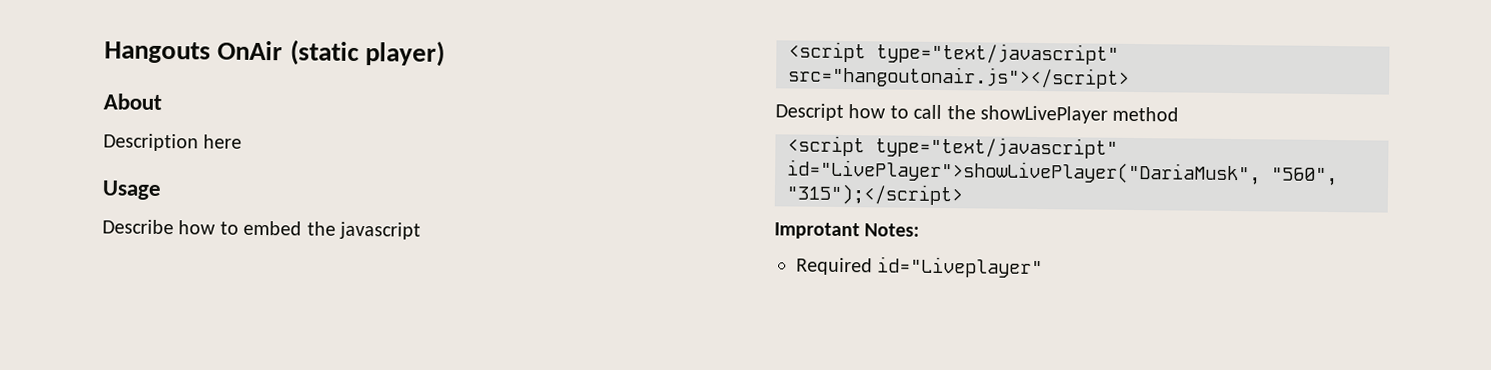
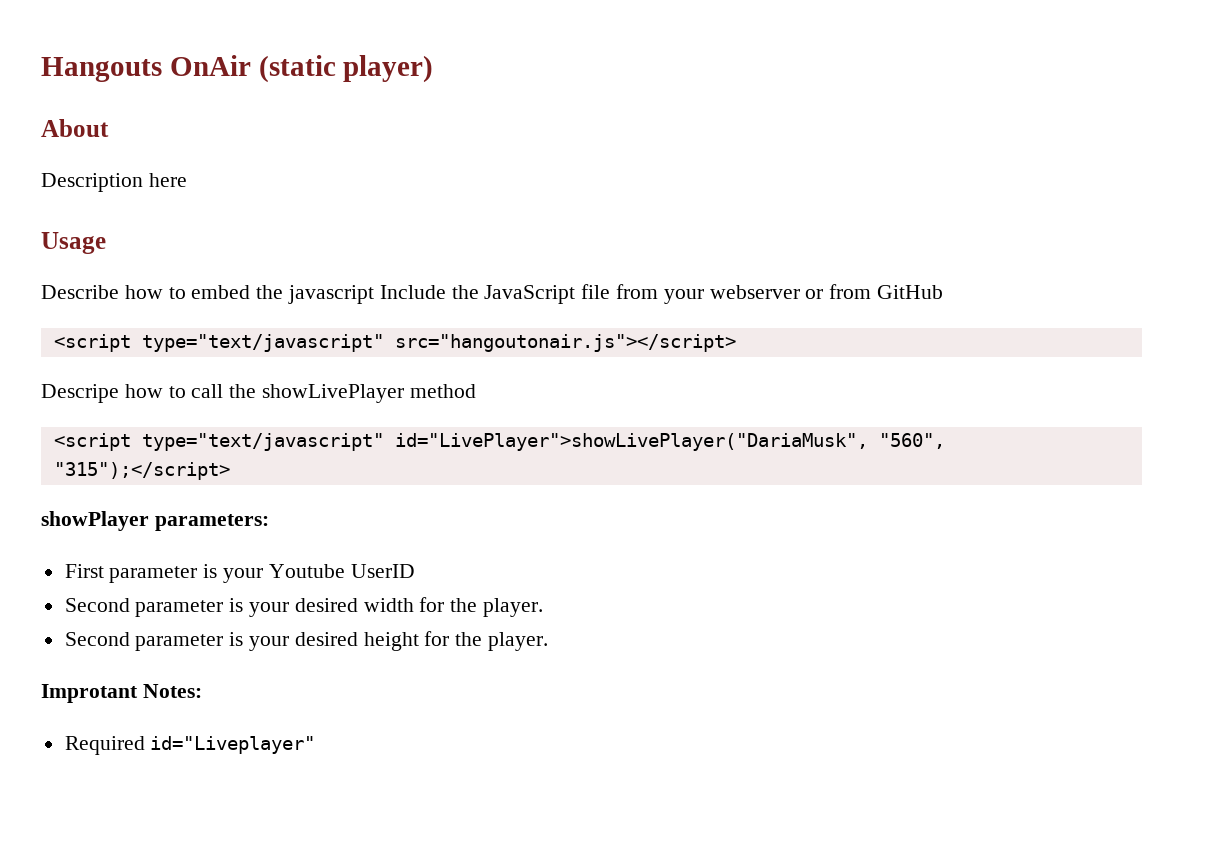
- Describe how to embed the javascript
+ Describe how to embed the javascript Include the JavaScript file from your webserver or from GitHub
- Descript how to call the showLivePlayer method
+ Descripe how to call the showLivePlayer method
+ showPlayer parameters:
+ First parameter is your Youtube UserID
+ Second parameter is your desired width for the player.
+ Second parameter is your desired height for the player.

